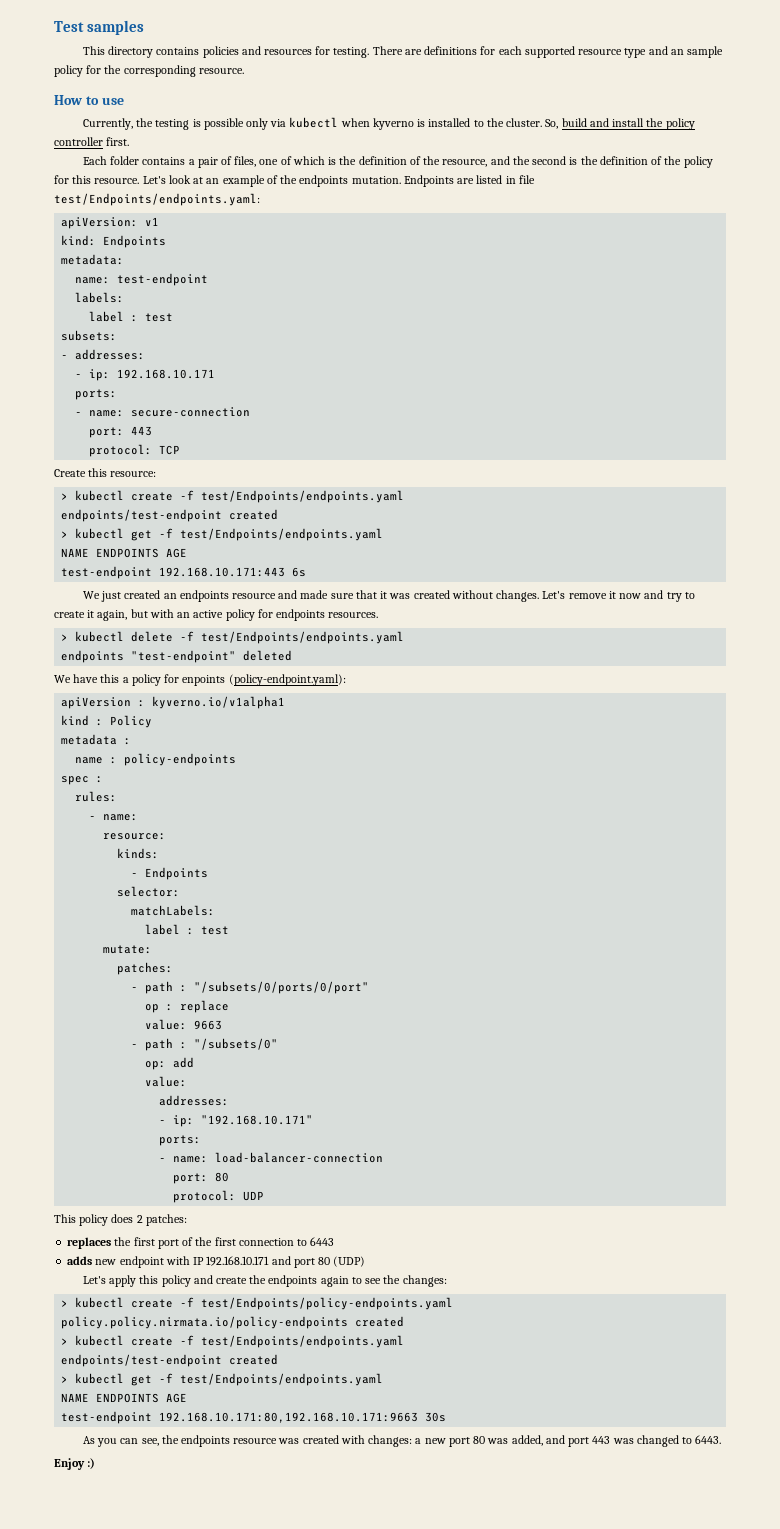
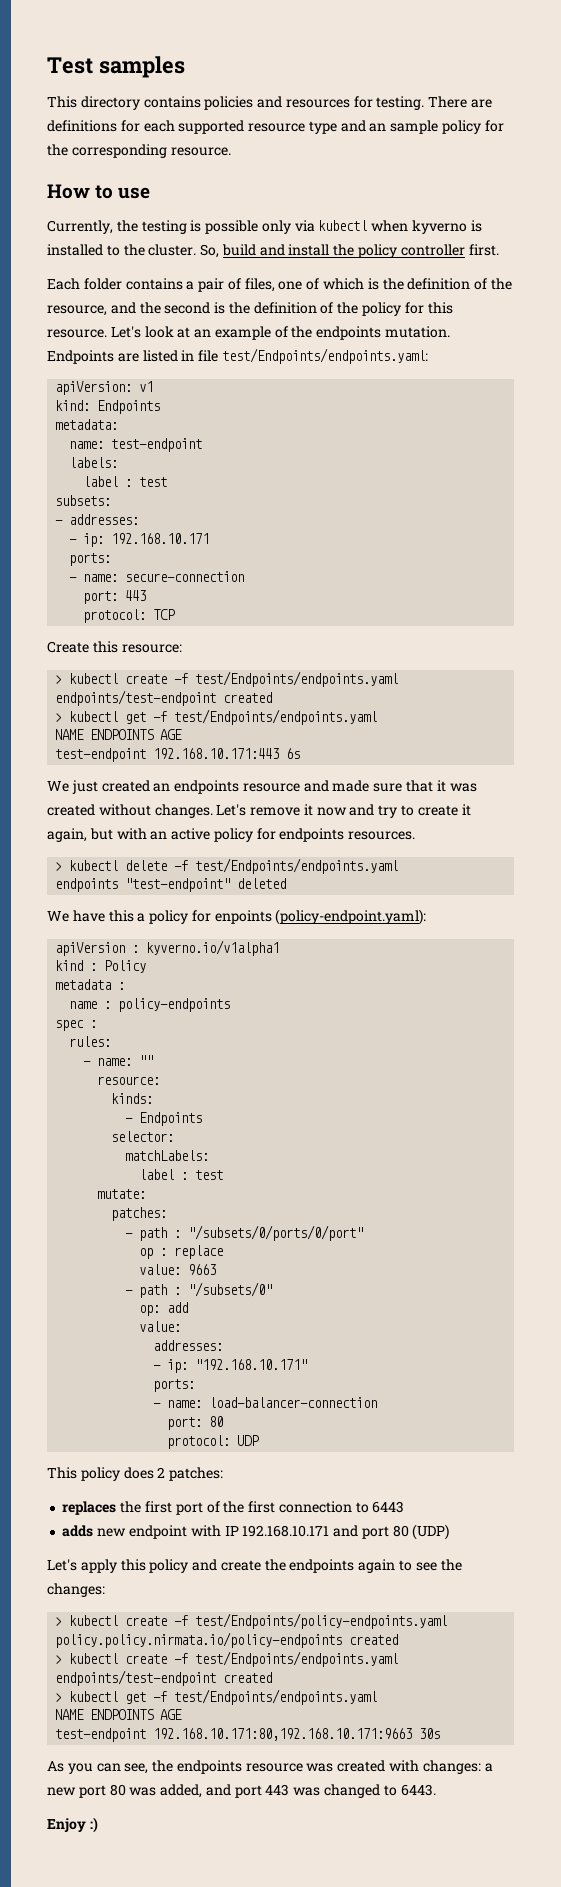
  rules:
- - name:
+ - name: ""

